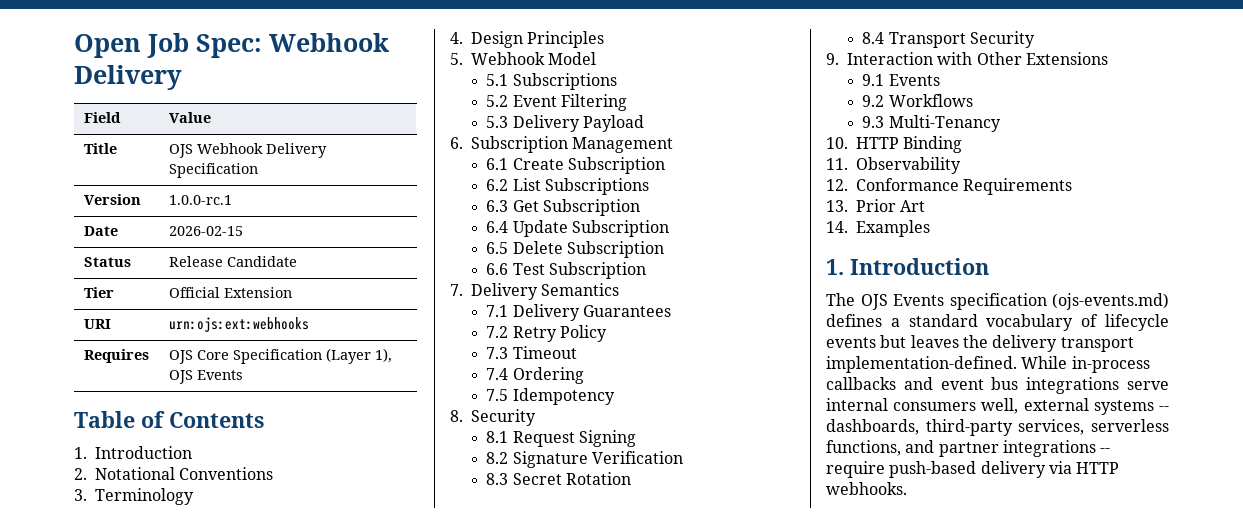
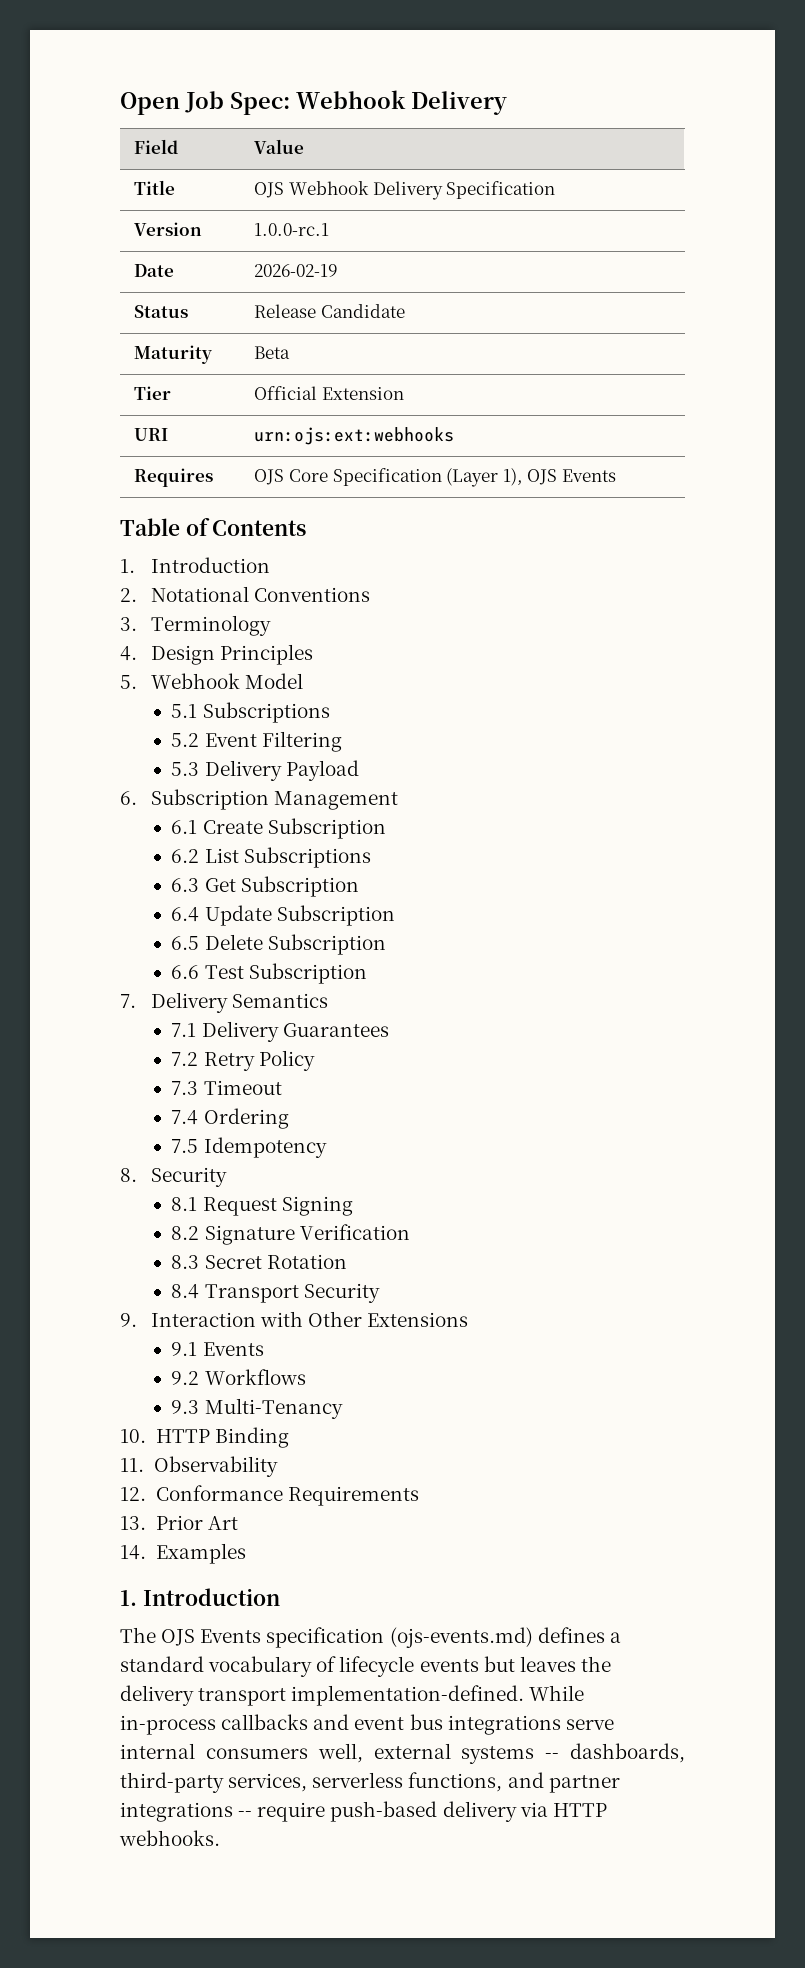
- Date | 2026-02-15
+ Date | 2026-02-19
+ Maturity | Beta

